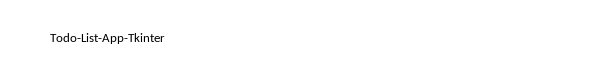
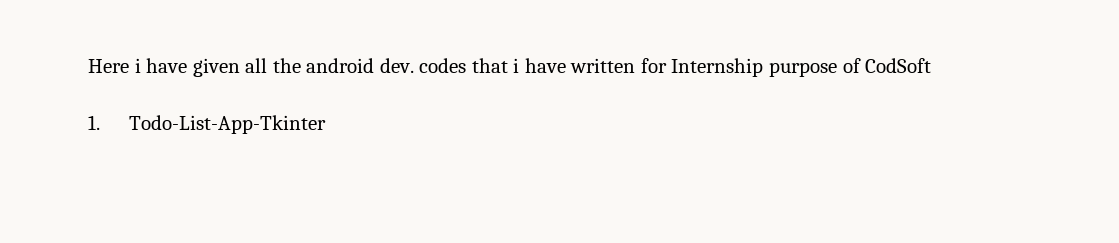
- Todo-List-App-Tkinter
+ Here i have given all the android dev. codes that i have written for Internship purpose of CodSoft
+ 1. Todo-List-App-Tkinter

